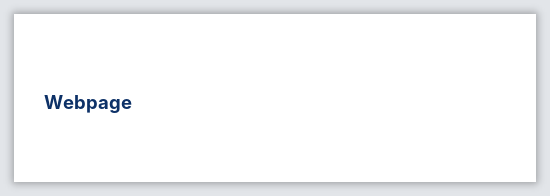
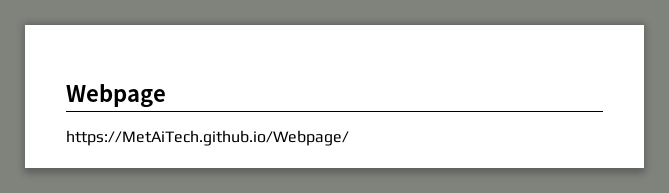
+ https://MetAiTech.github.io/Webpage/

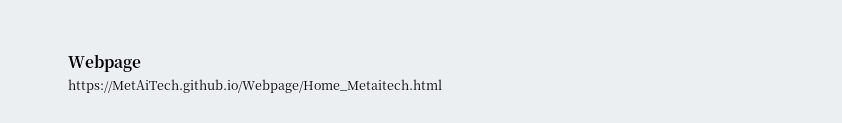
- https://MetAiTech.github.io/Webpage/
+ https://MetAiTech.github.io/Webpage/Home_Metaitech.html

